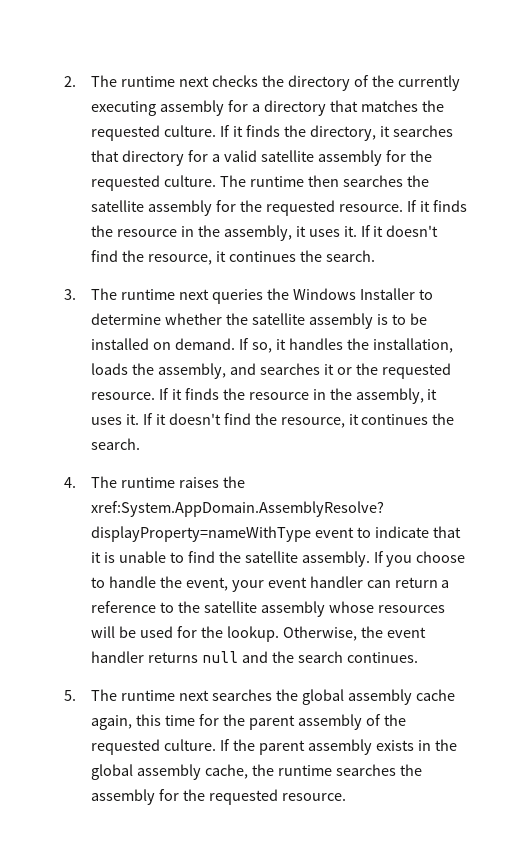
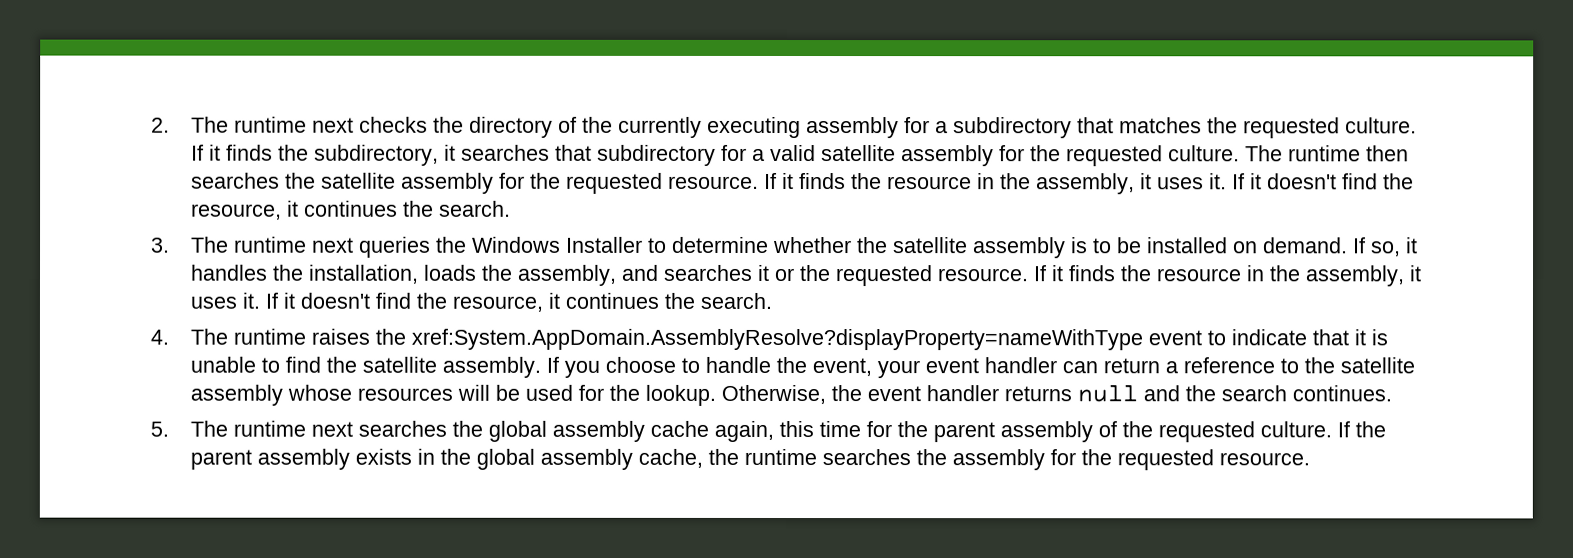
- 2. The runtime next checks the directory of the currently executing assembly for a directory that matches the requested culture.
+ 2. The runtime next checks the directory of the currently executing assembly for a subdirectory that matches the requested culture.
- If it finds the directory, it searches that directory for a valid satellite assembly for the requested culture.
+ If it finds the subdirectory, it searches that subdirectory for a valid satellite assembly for the requested culture.

